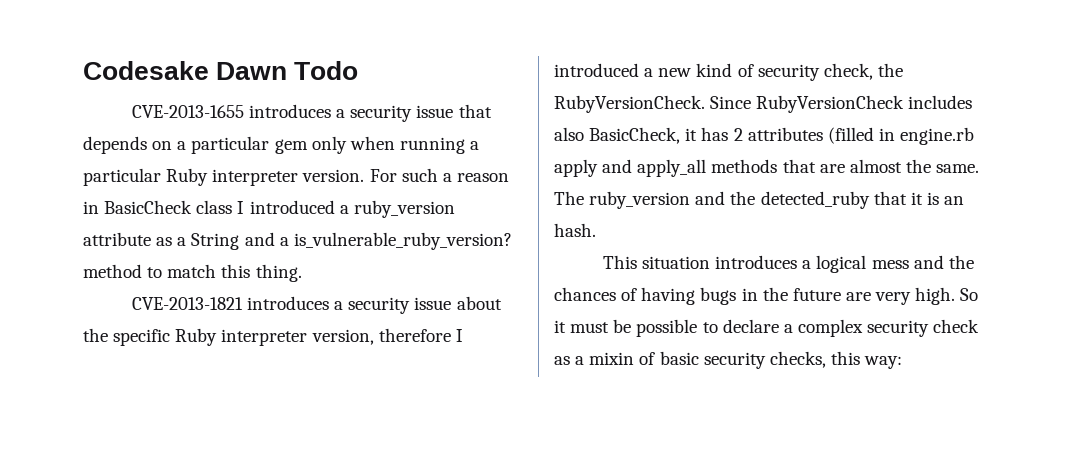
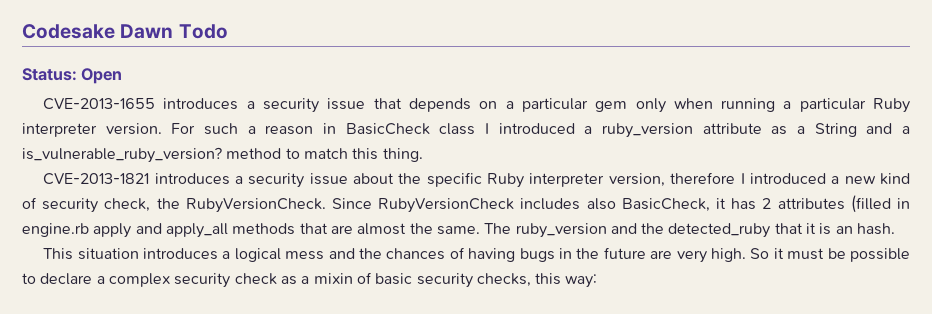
+ Status: Open

